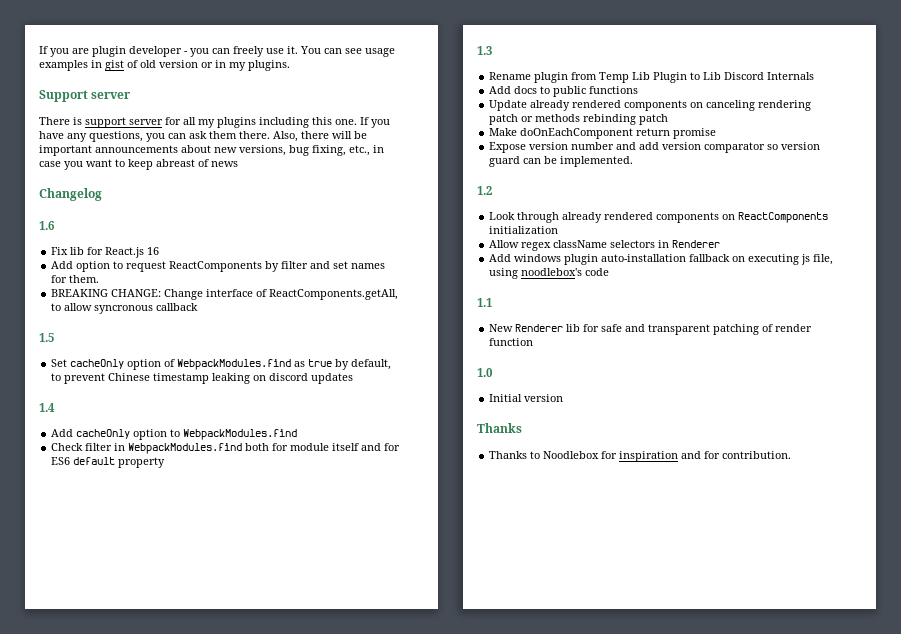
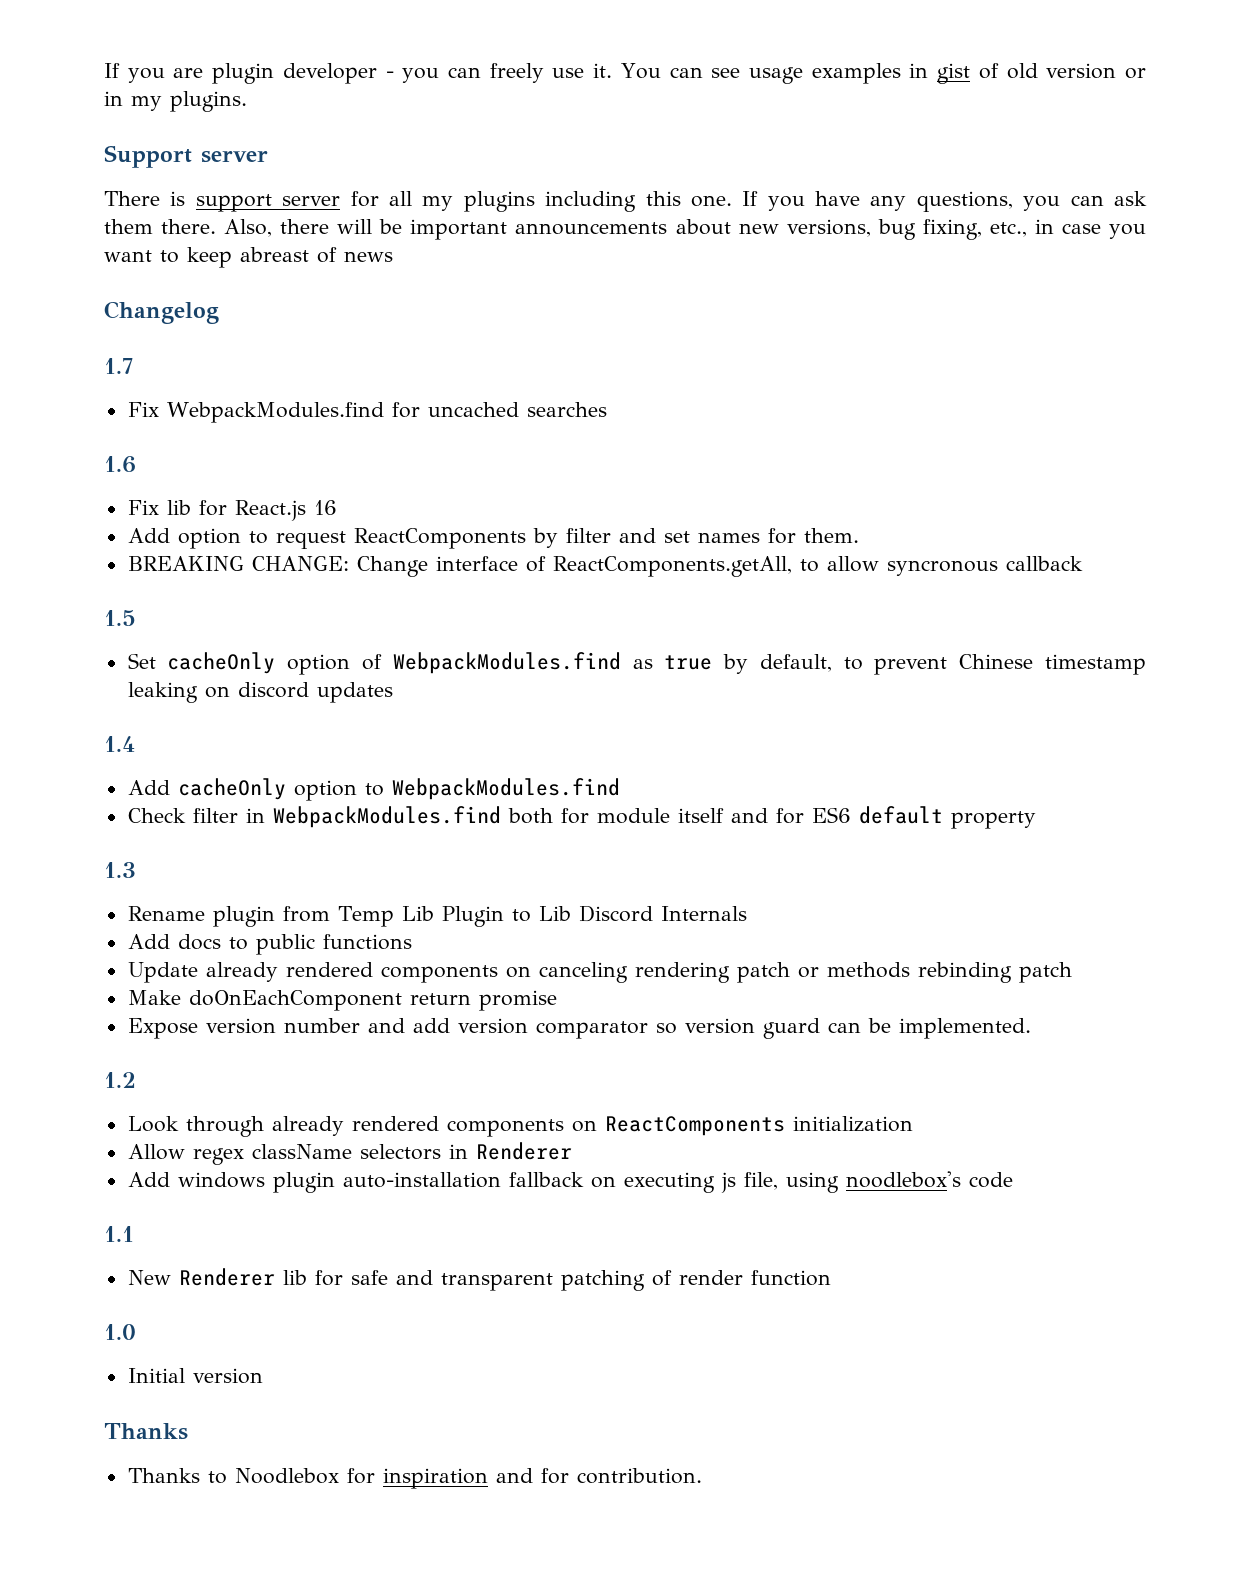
+ 1.7
+ Fix WebpackModules.find for uncached searches

